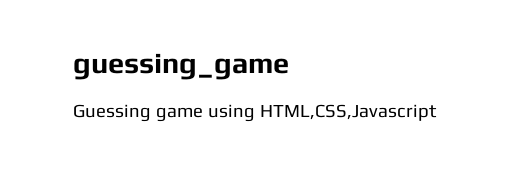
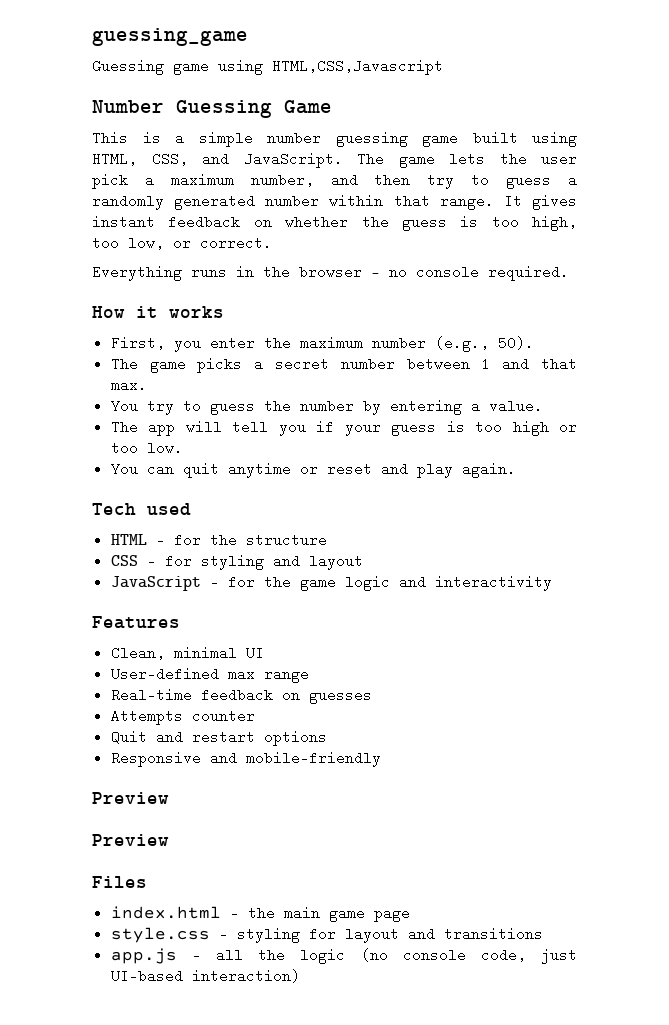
+ Number Guessing Game
+ This is a simple number guessing game built using HTML, CSS, and JavaScript. The game lets the user pick a maximum number, and then try to guess a randomly generated number within that range. It gives instant feedback on whether the guess is too high, too low, or correct.
+ Everything runs in the browser — no console required.
+ How it works
+ First, you enter the maximum number (e.g., 50).
+ The game picks a secret number between 1 and that max.
+ You try to guess the number by entering a value.
+ The app will tell you if your guess is too high or too low.
+ You can quit anytime or reset and play again.
+ Tech used
+ HTML – for the structure
+ CSS – for styling and layout
+ JavaScript – for the game logic and interactivity
+ Features
+ Clean, minimal UI
+ User-defined max range
+ Real-time feedback on guesses
+ Attempts counter
+ Quit and restart options
+ Responsive and mobile-friendly
+ Preview
+ Preview
+ Files
+ index.html – the main game page
+ style.css – styling for layout and transitions
+ app.js – all the logic (no console code, just UI-based interaction)

